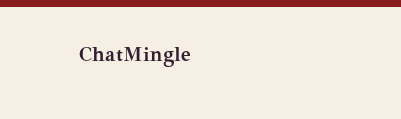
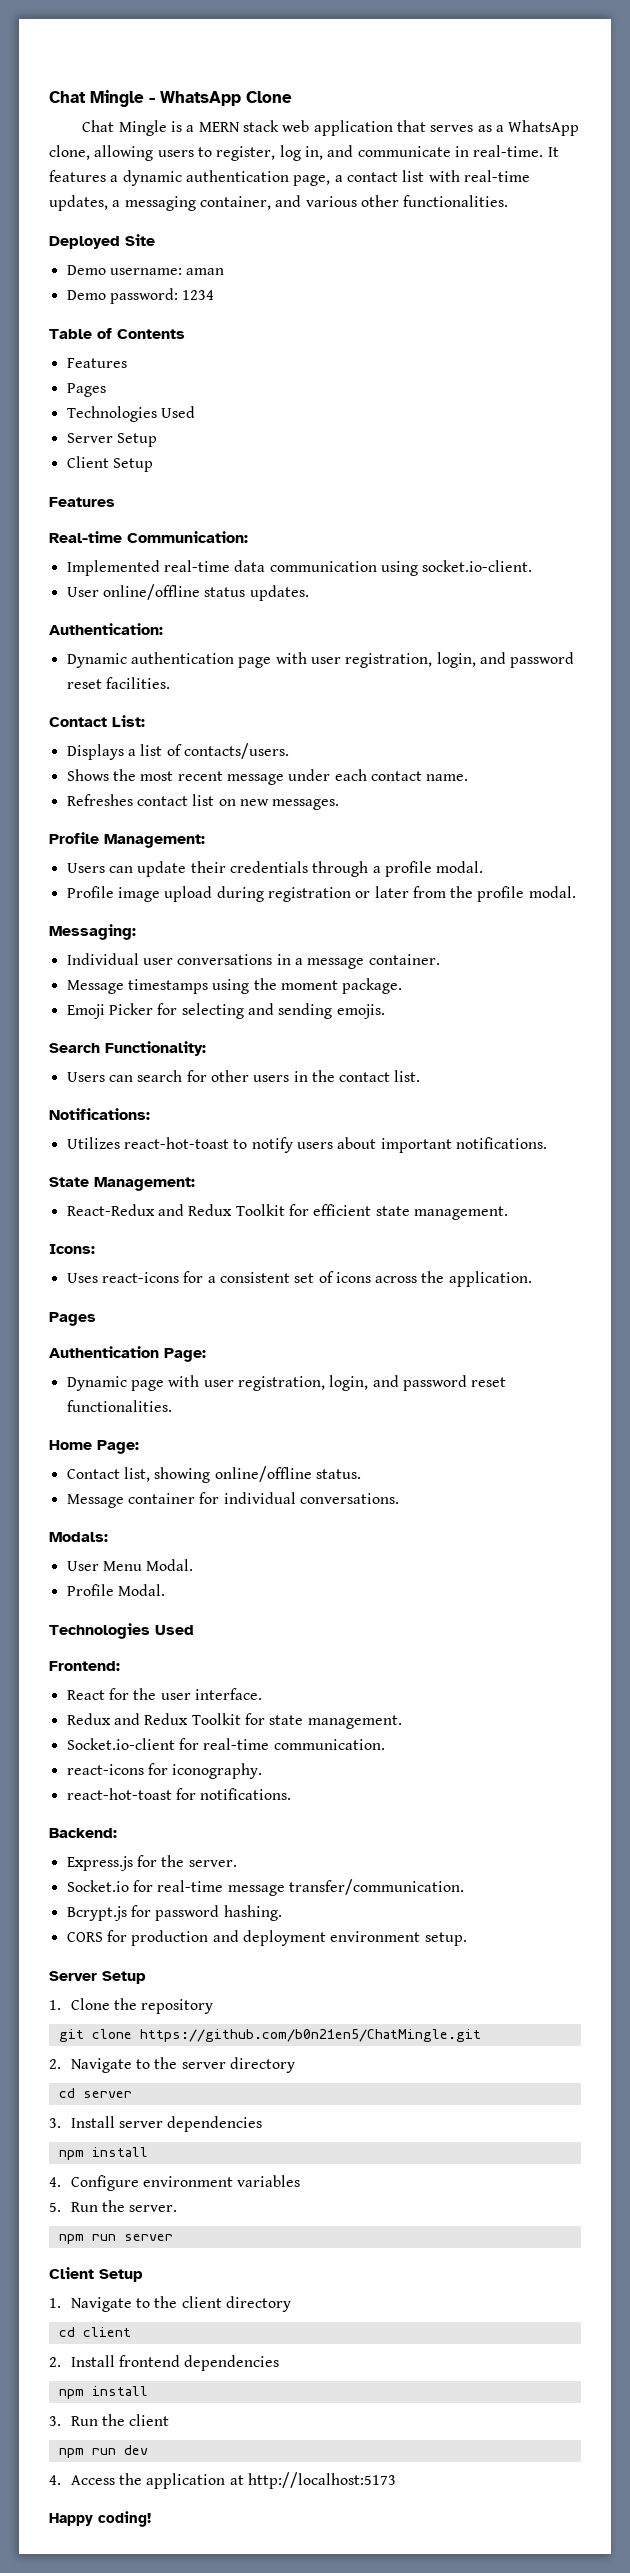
- ChatMingle
+ Chat Mingle - WhatsApp Clone
+ Chat Mingle is a MERN stack web application that serves as a WhatsApp clone, allowing users to register, log in, and communicate in real-time. It features a dynamic authentication page, a contact list with real-time updates, a messaging container, and various other functionalities.
+ Deployed Site
+ Demo username: aman
+ Demo password: 1234
+ Table of Contents
+ Features
+ Pages
+ Technologies Used
+ Server Setup
+ Client Setup
+ Features
+ Real-time Communication:
+ Implemented real-time data communication using socket.io-client.
+ User online/offline status updates.
+ Authentication:
+ Dynamic authentication page with user registration, login, and password reset facilities.
+ Contact List:
+ Displays a list of contacts/users.
+ Shows the most recent message under each contact name.
+ Refreshes contact list on new messages.
+ Profile Management:
+ Users can update their credentials through a profile modal.
+ Profile image upload during registration or later from the profile modal.
+ Messaging:
+ Individual user conversations in a message container.
+ Message timestamps using the moment package.
+ Emoji Picker for selecting and sending emojis.
+ Search Functionality:
+ Users can search for other users in the contact list.
+ Notifications:
+ Utilizes react-hot-toast to notify users about important notifications.
+ State Management:
+ React-Redux and Redux Toolkit for efficient state management.
+ Icons:
+ Uses react-icons for a consistent set of icons across the application.
+ Pages
+ Authentication Page:
+ Dynamic page with user registration, login, and password reset functionalities.
+ Home Page:
+ Contact list, showing online/offline status.
+ Message container for individual conversations.
+ Modals:
+ User Menu Modal.
+ Profile Modal.
+ Technologies Used
+ Frontend:
+ React for the user interface.
+ Redux and Redux Toolkit for state management.
+ Socket.io-client for real-time communication.
+ react-icons for iconography.
+ react-hot-toast for notifications.
+ Backend:
+ Express.js for the server.
+ Socket.io for real-time message transfer/communication.
+ Bcrypt.js for password hashing.
+ CORS for production and deployment environment setup.
+ Server Setup
+ 1. Clone the repository
+ git clone https://github.com/b0n21en5/ChatMingle.git
+ 2. Navigate to the server directory
+ cd server
+ 3. Install server dependencies
+ npm install
+ 4. Configure environment variables
+ 5. Run the server.
+ npm run server
+ Client Setup
+ 1. Navigate to the client directory
+ cd client
+ 2. Install frontend dependencies
+ npm install
+ 3. Run the client
+ npm run dev
+ 4. Access the application at http://localhost:5173
+ Happy coding!

